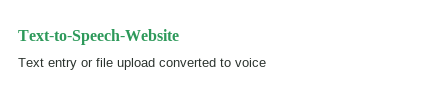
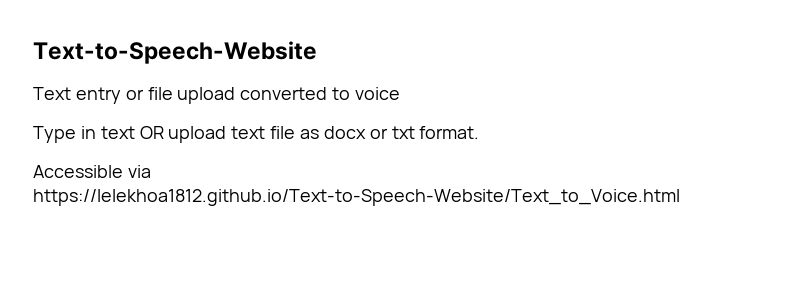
+ Type in text OR upload text file as docx or txt format.
+ Accessible via https://lelekhoa1812.github.io/Text-to-Speech-Website/Text_to_Voice.html

